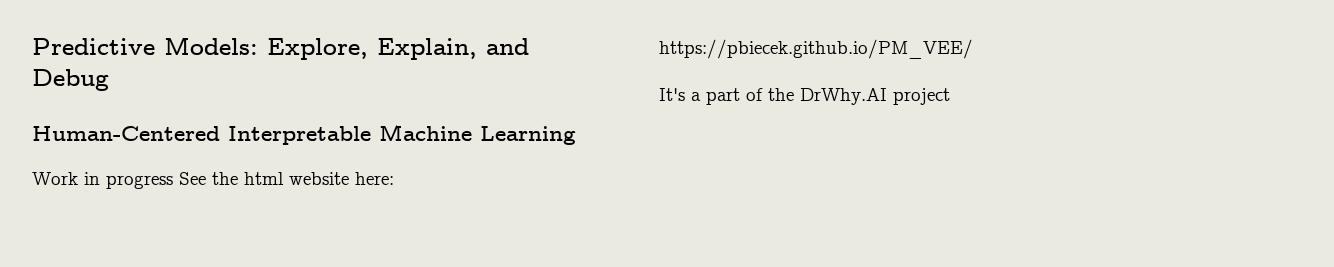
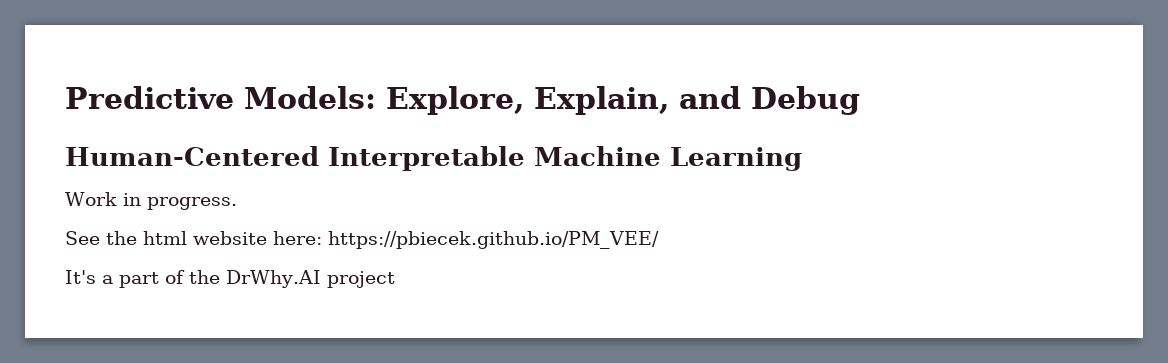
- Work in progress See the html website here: https://pbiecek.github.io/PM_VEE/
+ Work in progress.
+ See the html website here: https://pbiecek.github.io/PM_VEE/

